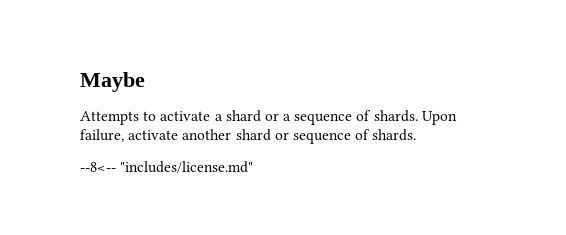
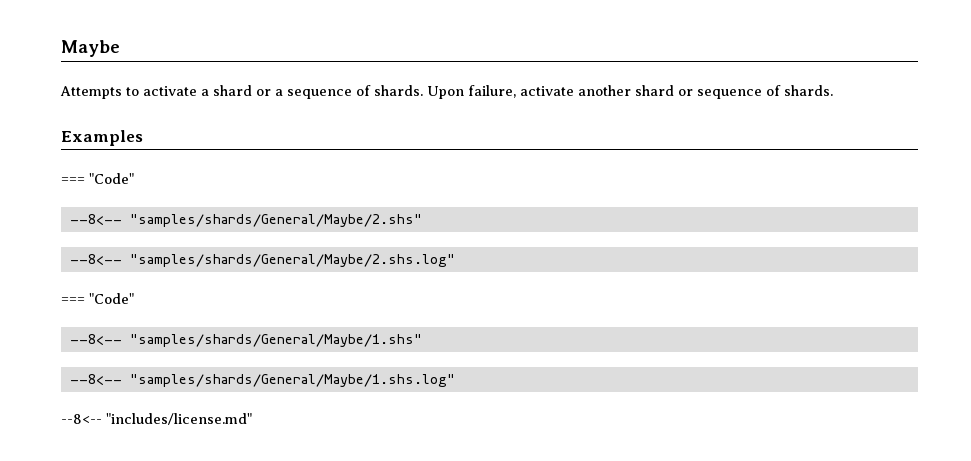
+ Examples
+ === "Code"
+ --8<-- "samples/shards/General/Maybe/2.shs"
+ --8<-- "samples/shards/General/Maybe/2.shs.log"
+ === "Code"
+ --8<-- "samples/shards/General/Maybe/1.shs"
+ --8<-- "samples/shards/General/Maybe/1.shs.log"

